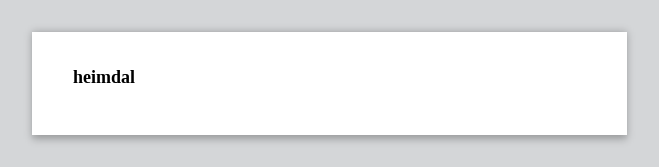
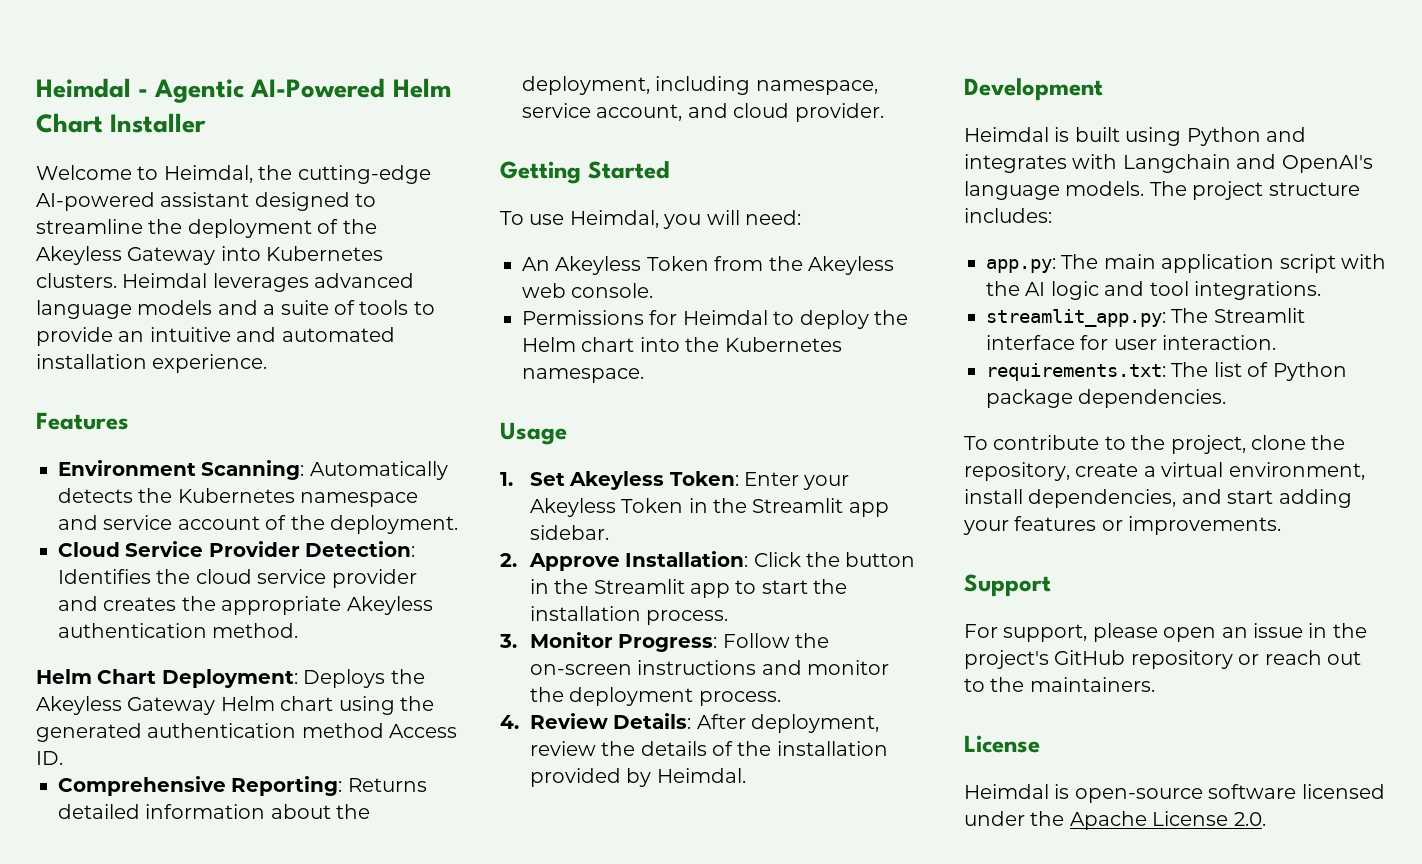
- heimdal
+ Heimdal - Agentic AI-Powered Helm Chart Installer
+ Welcome to Heimdal, the cutting-edge AI-powered assistant designed to streamline the deployment of the Akeyless Gateway into Kubernetes clusters. Heimdal leverages advanced language models and a suite of tools to provide an intuitive and automated installation experience.
+ Features
+ Environment Scanning: Automatically detects the Kubernetes namespace and service account of the deployment.
+ Cloud Service Provider Detection: Identifies the cloud service provider and creates the appropriate Akeyless authentication method.
+ Helm Chart Deployment: Deploys the Akeyless Gateway Helm chart using the generated authentication method Access ID.
+ Comprehensive Reporting: Returns detailed information about the deployment, including namespace, service account, and cloud provider.
+ Getting Started
+ To use Heimdal, you will need:
+ An Akeyless Token from the Akeyless web console.
+ Permissions for Heimdal to deploy the Helm chart into the Kubernetes namespace.
+ Usage
+ 1. Set Akeyless Token: Enter your Akeyless Token in the Streamlit app sidebar.
+ 2. Approve Installation: Click the button in the Streamlit app to start the installation process.
+ 3. Monitor Progress: Follow the on-screen instructions and monitor the deployment process.
+ 4. Review Details: After deployment, review the details of the installation provided by Heimdal.
+ Development
+ Heimdal is built using Python and integrates with Langchain and OpenAI's language models. The project structure includes:
+ app.py: The main application script with the AI logic and tool integrations.
+ streamlit_app.py: The Streamlit interface for user interaction.
+ requirements.txt: The list of Python package dependencies.
+ To contribute to the project, clone the repository, create a virtual environment, install dependencies, and start adding your features or improvements.
+ Support
+ For support, please open an issue in the project's GitHub repository or reach out to the maintainers.
+ License
+ Heimdal is open-source software licensed under the Apache License 2.0.

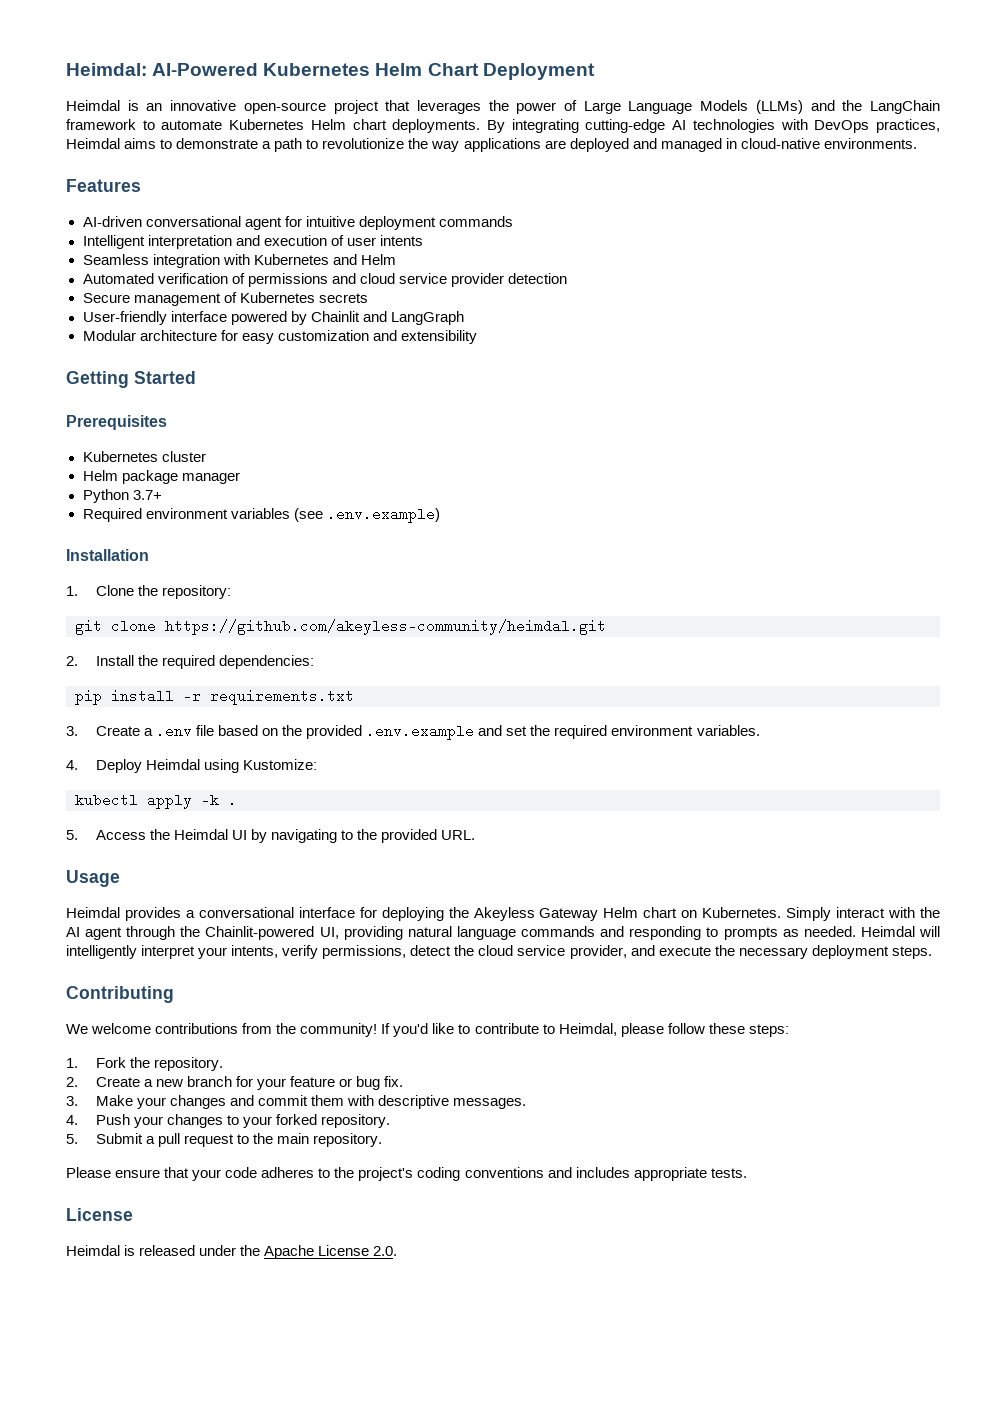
- Heimdal - Agentic AI-Powered Helm Chart Installer
- Welcome to Heimdal, the cutting-edge AI-powered assistant designed to streamline the deployment of the Akeyless Gateway into Kubernetes clusters. Heimdal leverages advanced language models and a suite of tools to provide an intuitive and automated installation experience.
+ Heimdal: AI-Powered Kubernetes Helm Chart Deployment
+ Heimdal is an innovative open-source project that leverages the power of Large Language Models (LLMs) and the LangChain framework to automate Kubernetes Helm chart deployments. By integrating cutting-edge AI technologies with DevOps practices, Heimdal aims to demonstrate a path to revolutionize the way applications are deployed and managed in cloud-native environments.
  Features
- Environment Scanning: Automatically detects the Kubernetes namespace and service account of the deployment.
- Cloud Service Provider Detection: Identifies the cloud service provider and creates the appropriate Akeyless authentication method.
- Helm Chart Deployment: Deploys the Akeyless Gateway Helm chart using the generated authentication method Access ID.
- Comprehensive Reporting: Returns detailed information about the deployment, including namespace, service account, and cloud provider.
+ AI-driven conversational agent for intuitive deployment commands
+ Intelligent interpretation and execution of user intents
+ Seamless integration with Kubernetes and Helm
+ Automated verification of permissions and cloud service provider detection
+ Secure management of Kubernetes secrets
+ User-friendly interface powered by Chainlit and LangGraph
+ Modular architecture for easy customization and extensibility
  Getting Started
- To use Heimdal, you will need:
- An Akeyless Token from the Akeyless web console.
- Permissions for Heimdal to deploy the Helm chart into the Kubernetes namespace.
+ Prerequisites
+ Kubernetes cluster
+ Helm package manager
+ Python 3.7+
+ Required environment variables (see .env.example)
+ Installation
+ 1. Clone the repository:
+ git clone https://github.com/akeyless-community/heimdal.git
+ 2. Install the required dependencies:
+ pip install -r requirements.txt
+ 3. Create a .env file based on the provided .env.example and set the required environment variables.
+ 4. Deploy Heimdal using Kustomize:
+ kubectl apply -k .
+ 5. Access the Heimdal UI by navigating to the provided URL.
  Usage
- 1. Set Akeyless Token: Enter your Akeyless Token in the Streamlit app sidebar.
- 2. Approve Installation: Click the button in the Streamlit app to start the installation process.
- 3. Monitor Progress: Follow the on-screen instructions and monitor the deployment process.
- 4. Review Details: After deployment, review the details of the installation provided by Heimdal.
- Development
- Heimdal is built using Python and integrates with Langchain and OpenAI's language models. The project structure includes:
- app.py: The main application script with the AI logic and tool integrations.
- streamlit_app.py: The Streamlit interface for user interaction.
- requirements.txt: The list of Python package dependencies.
- To contribute to the project, clone the repository, create a virtual environment, install dependencies, and start adding your features or improvements.
- Support
- For support, please open an issue in the project's GitHub repository or reach out to the maintainers.
+ Heimdal provides a conversational interface for deploying the Akeyless Gateway Helm chart on Kubernetes. Simply interact with the AI agent through the Chainlit-powered UI, providing natural language commands and responding to prompts as needed. Heimdal will intelligently interpret your intents, verify permissions, detect the cloud service provider, and execute the necessary deployment steps.
+ Contributing
+ We welcome contributions from the community! If you'd like to contribute to Heimdal, please follow these steps:
+ 1. Fork the repository.
+ 2. Create a new branch for your feature or bug fix.
+ 3. Make your changes and commit them with descriptive messages.
+ 4. Push your changes to your forked repository.
+ 5. Submit a pull request to the main repository.
+ Please ensure that your code adheres to the project's coding conventions and includes appropriate tests.
- Heimdal is open-source software licensed under the Apache License 2.0.
+ Heimdal is released under the Apache License 2.0.

